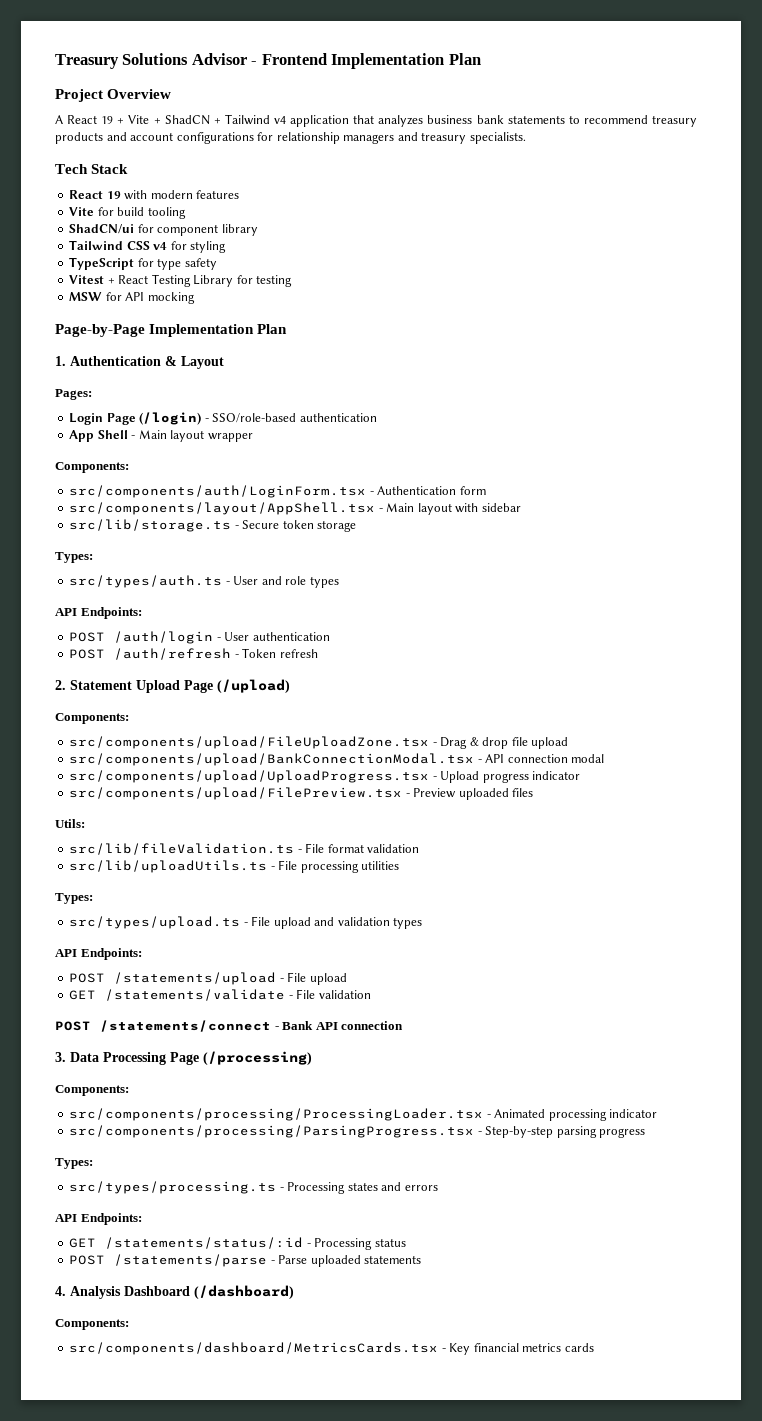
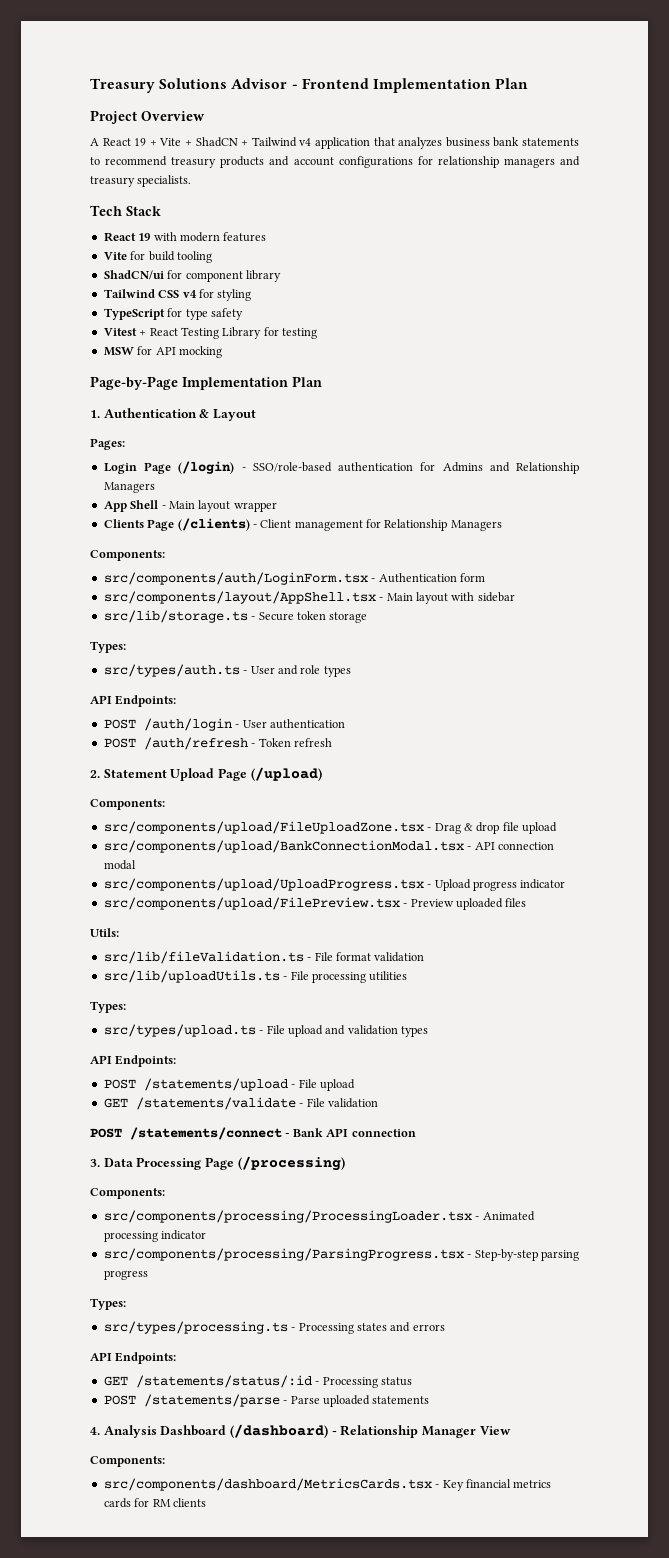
- Login Page (/login) - SSO/role-based authentication
+ Login Page (/login) - SSO/role-based authentication for Admins and Relationship Managers
+ Clients Page (/clients) - Client management for Relationship Managers
- 4. Analysis Dashboard (/dashboard)
+ 4. Analysis Dashboard (/dashboard) - Relationship Manager View
- src/components/dashboard/MetricsCards.tsx - Key financial metrics cards
+ src/components/dashboard/MetricsCards.tsx - Key financial metrics cards for RM clients

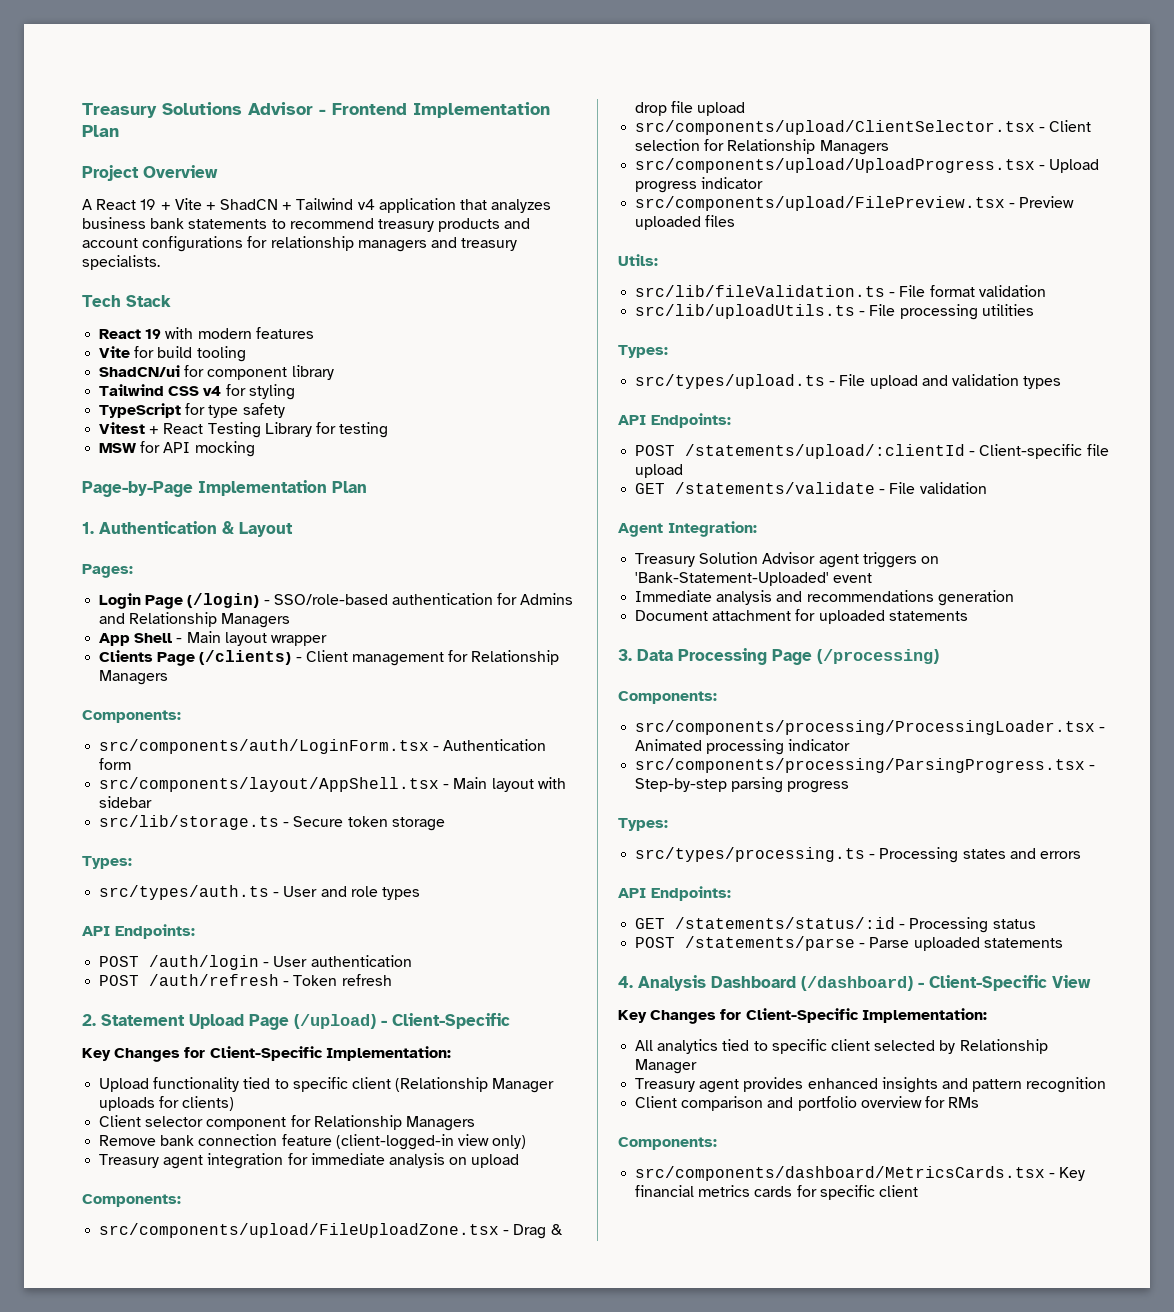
- 2. Statement Upload Page (/upload)
+ 2. Statement Upload Page (/upload) - Client-Specific
+ Key Changes for Client-Specific Implementation:
+ Upload functionality tied to specific client (Relationship Manager uploads for clients)
+ Client selector component for Relationship Managers
+ Remove bank connection feature (client-logged-in view only)
+ Treasury agent integration for immediate analysis on upload
- src/components/upload/BankConnectionModal.tsx - API connection modal
+ src/components/upload/ClientSelector.tsx - Client selection for Relationship Managers
- POST /statements/upload - File upload
+ POST /statements/upload/:clientId - Client-specific file upload
- POST /statements/connect - Bank API connection
+ Agent Integration:
+ Treasury Solution Advisor agent triggers on 'Bank-Statement-Uploaded' event
+ Immediate analysis and recommendations generation
+ Document attachment for uploaded statements
- 4. Analysis Dashboard (/dashboard) - Relationship Manager View
+ 4. Analysis Dashboard (/dashboard) - Client-Specific View
+ Key Changes for Client-Specific Implementation:
+ All analytics tied to specific client selected by Relationship Manager
+ Treasury agent provides enhanced insights and pattern recognition
+ Client comparison and portfolio overview for RMs
- src/components/dashboard/MetricsCards.tsx - Key financial metrics cards for RM clients
+ src/components/dashboard/MetricsCards.tsx - Key financial metrics cards for specific client

